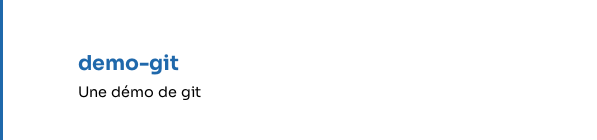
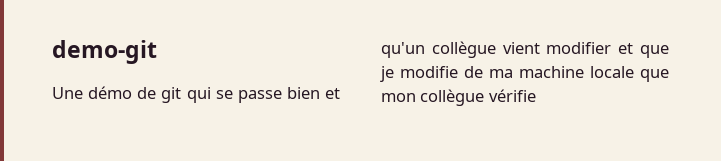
- Une démo de git
+ Une démo de git qui se passe bien et qu'un collègue vient modifier et que je modifie de ma machine locale que mon collègue vérifie

